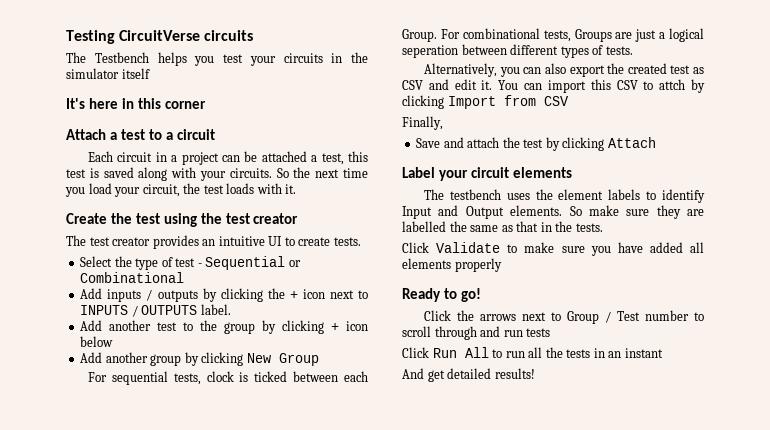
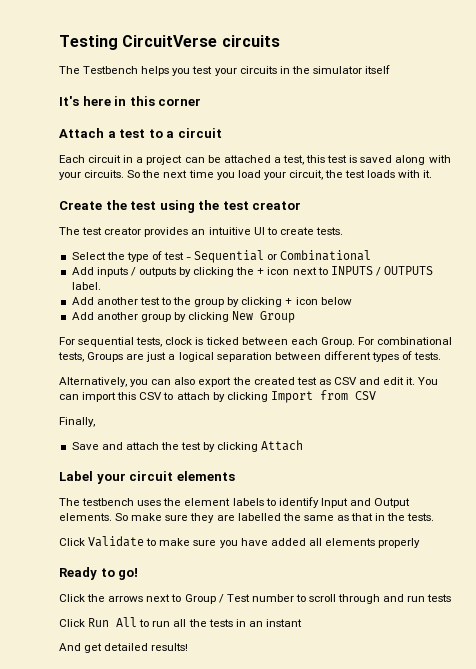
- For combinational tests, Groups are just a logical seperation between different types of tests.
+ For combinational tests, Groups are just a logical separation between different types of tests.
- You can import this CSV to attch by clicking Import from CSV
+ You can import this CSV to attach by clicking Import from CSV

